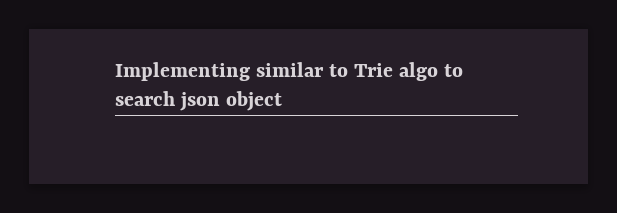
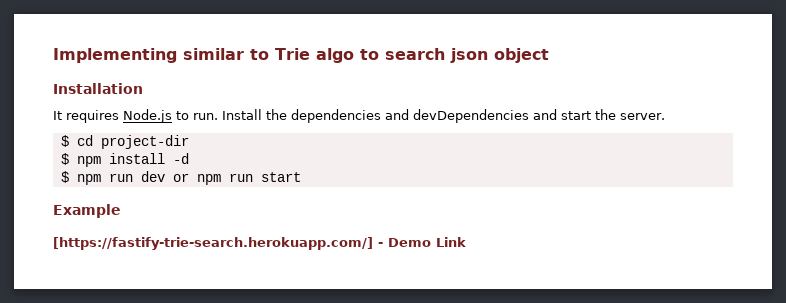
+ Installation
+ It requires Node.js to run. Install the dependencies and devDependencies and start the server.
+ $ cd project-dir
+ $ npm install -d
+ $ npm run dev or npm run start
+ Example
+ [https://fastify-trie-search.herokuapp.com/] - Demo Link

